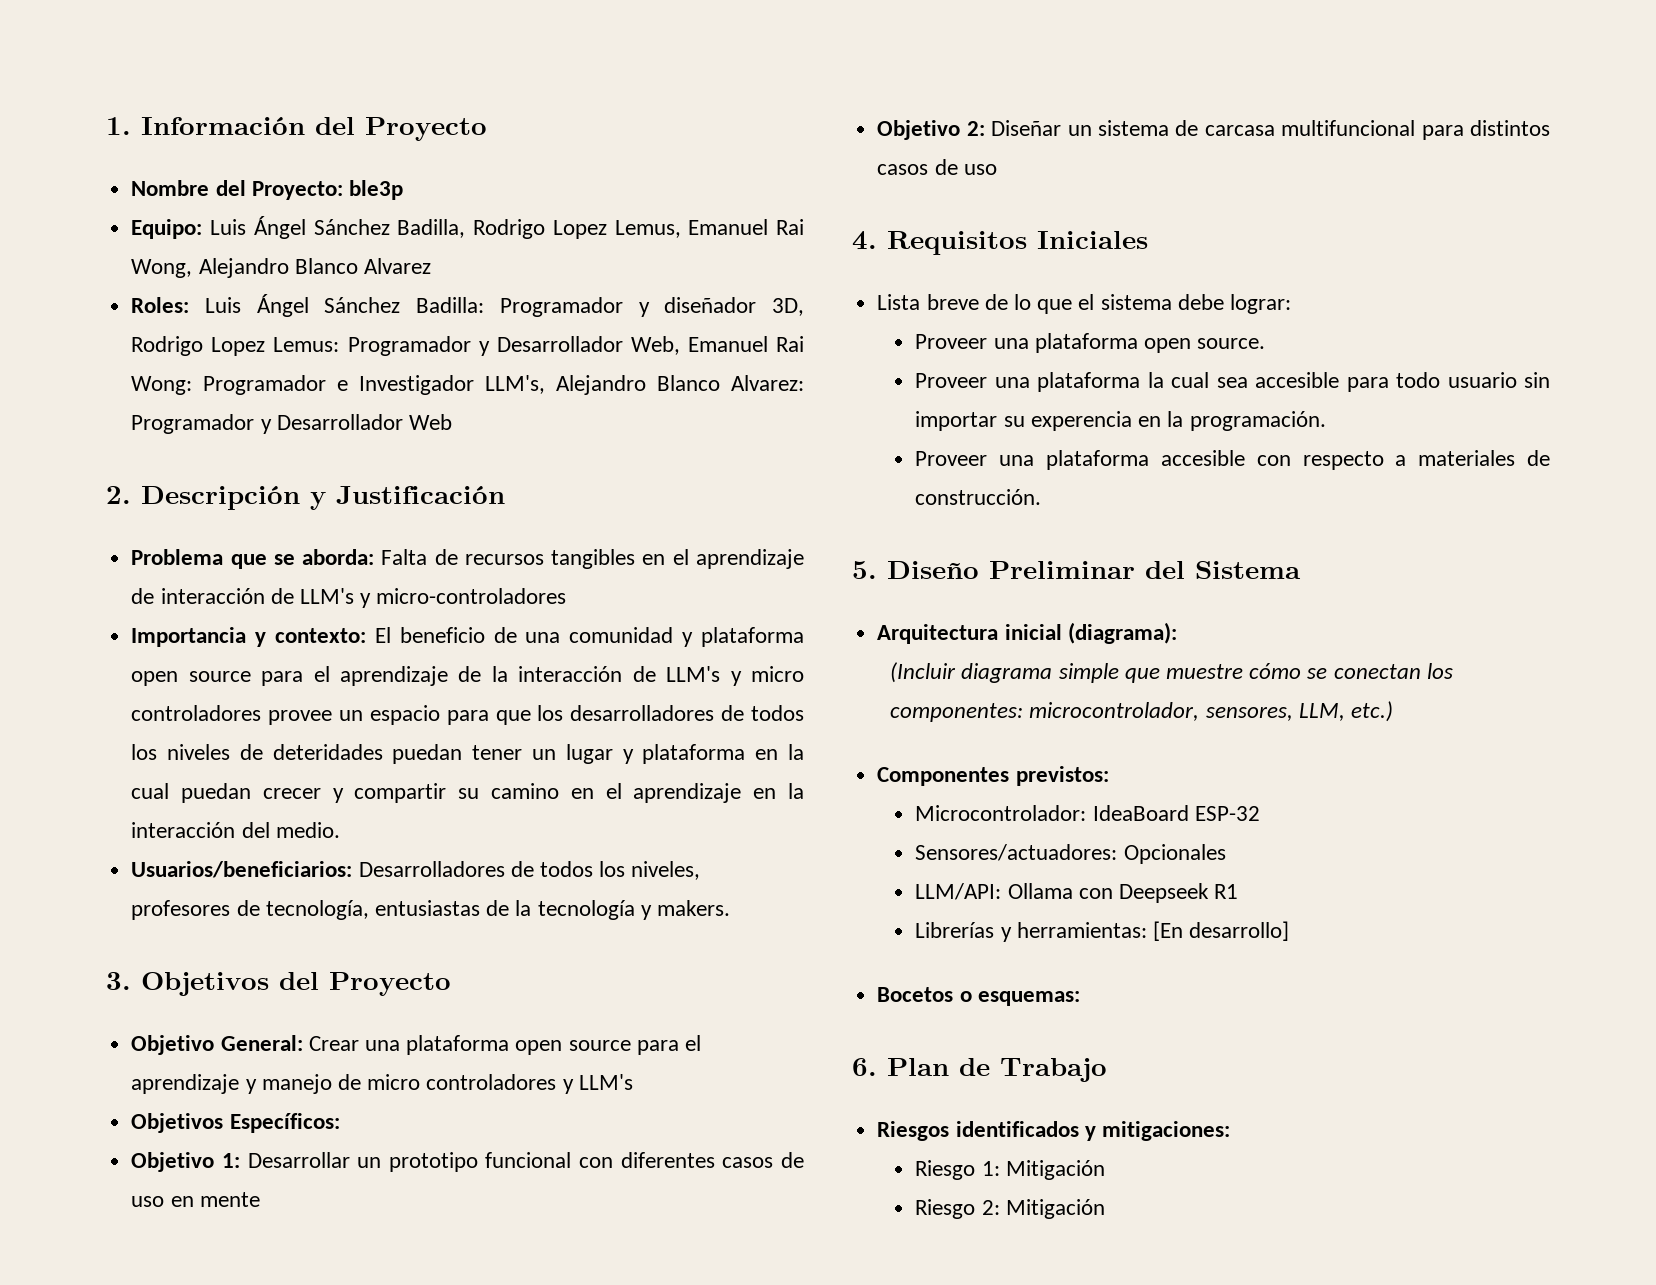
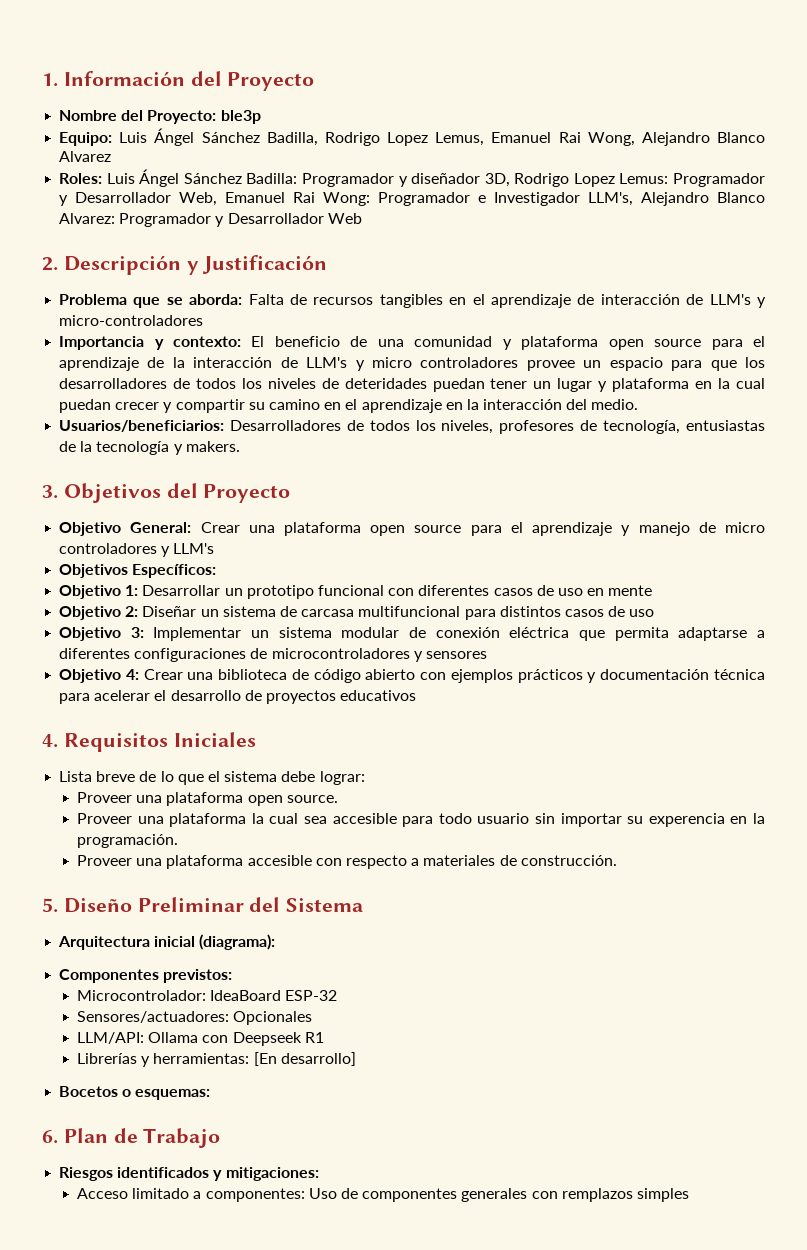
+ Objetivo 3: Implementar un sistema modular de conexión eléctrica que permita adaptarse a diferentes configuraciones de microcontroladores y sensores
+ Objetivo 4: Crear una biblioteca de código abierto con ejemplos prácticos y documentación técnica para acelerar el desarrollo de proyectos educativos
- (Incluir diagrama simple que muestre cómo se conectan los componentes: microcontrolador, sensores, LLM, etc.)
- Riesgo 1: Mitigación
- Riesgo 2: Mitigación
+ Acceso limitado a componentes: Uso de componentes generales con remplazos simples

